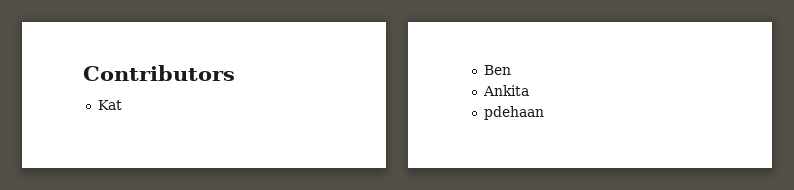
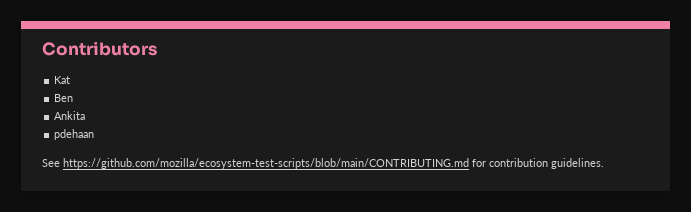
+ See https://github.com/mozilla/ecosystem-test-scripts/blob/main/CONTRIBUTING.md for contribution guidelines.

